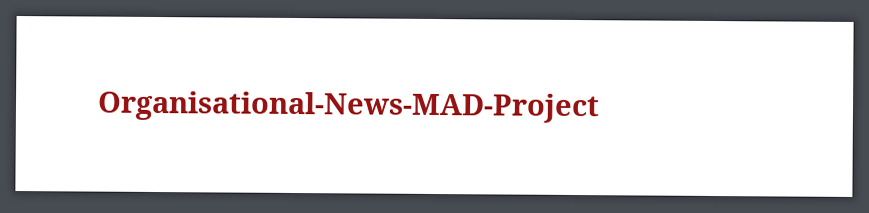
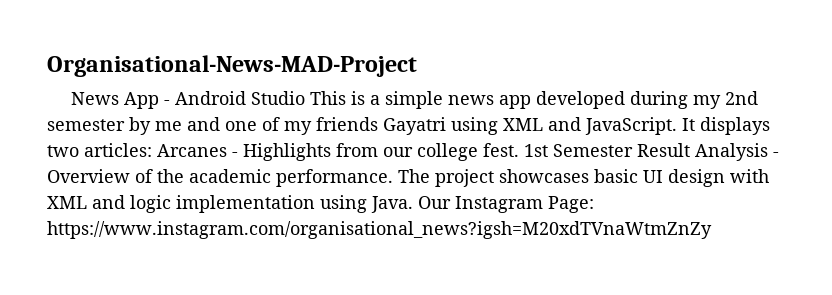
+ News App - Android Studio This is a simple news app developed during my 2nd semester by me and one of my friends Gayatri using XML and JavaScript. It displays two articles: Arcanes - Highlights from our college fest. 1st Semester Result Analysis - Overview of the academic performance. The project showcases basic UI design with XML and logic implementation using Java. Our Instagram Page: https://www.instagram.com/organisational_news?igsh=M20xdTVnaWtmZnZy

